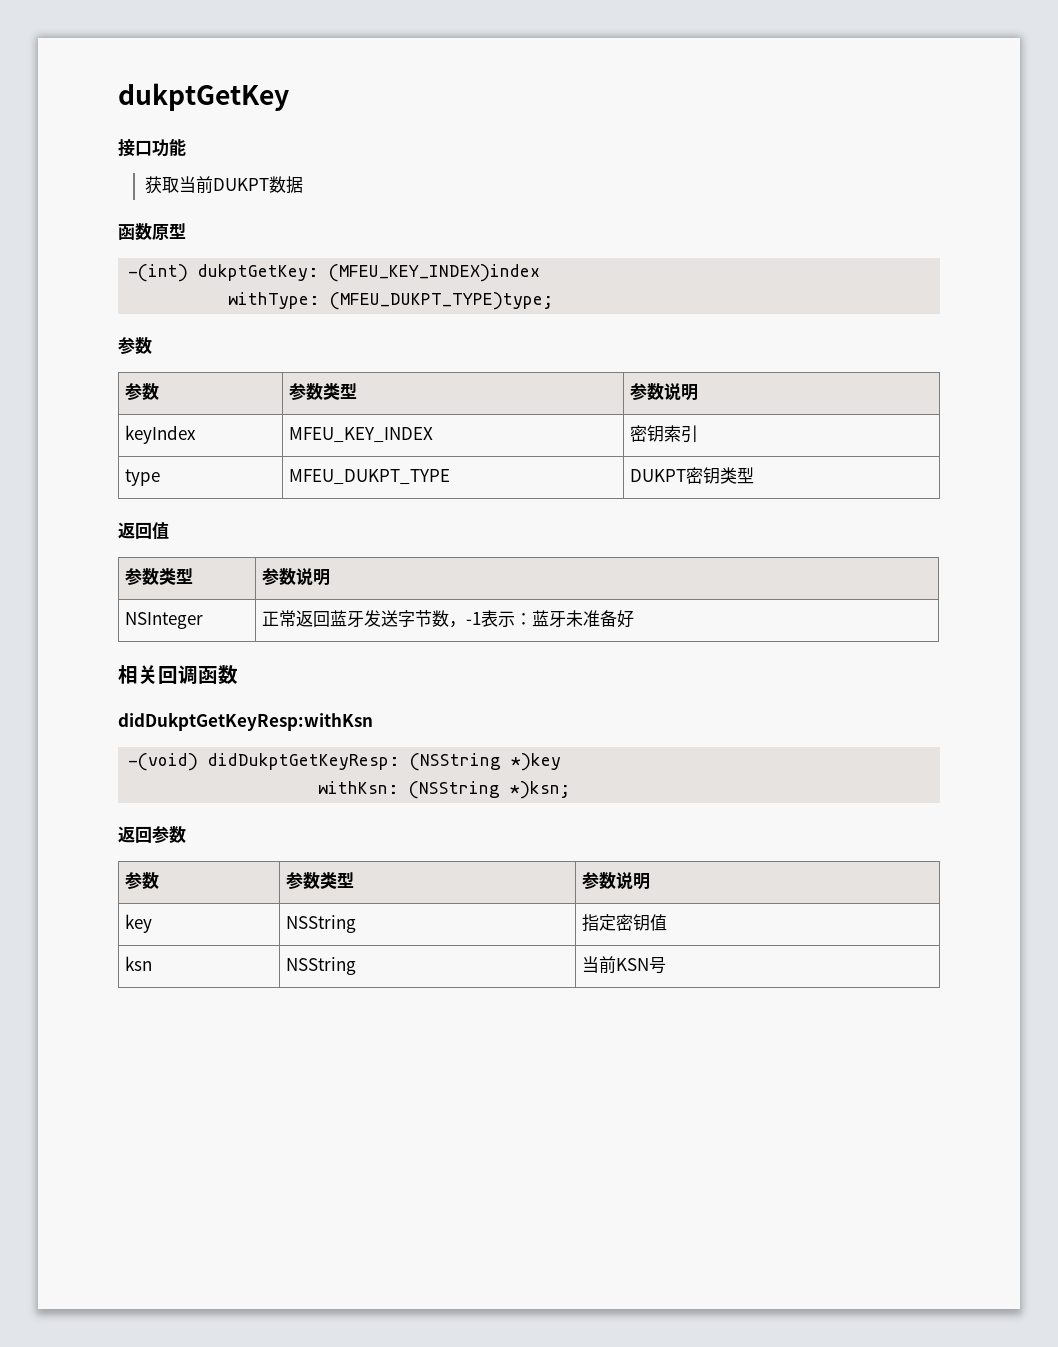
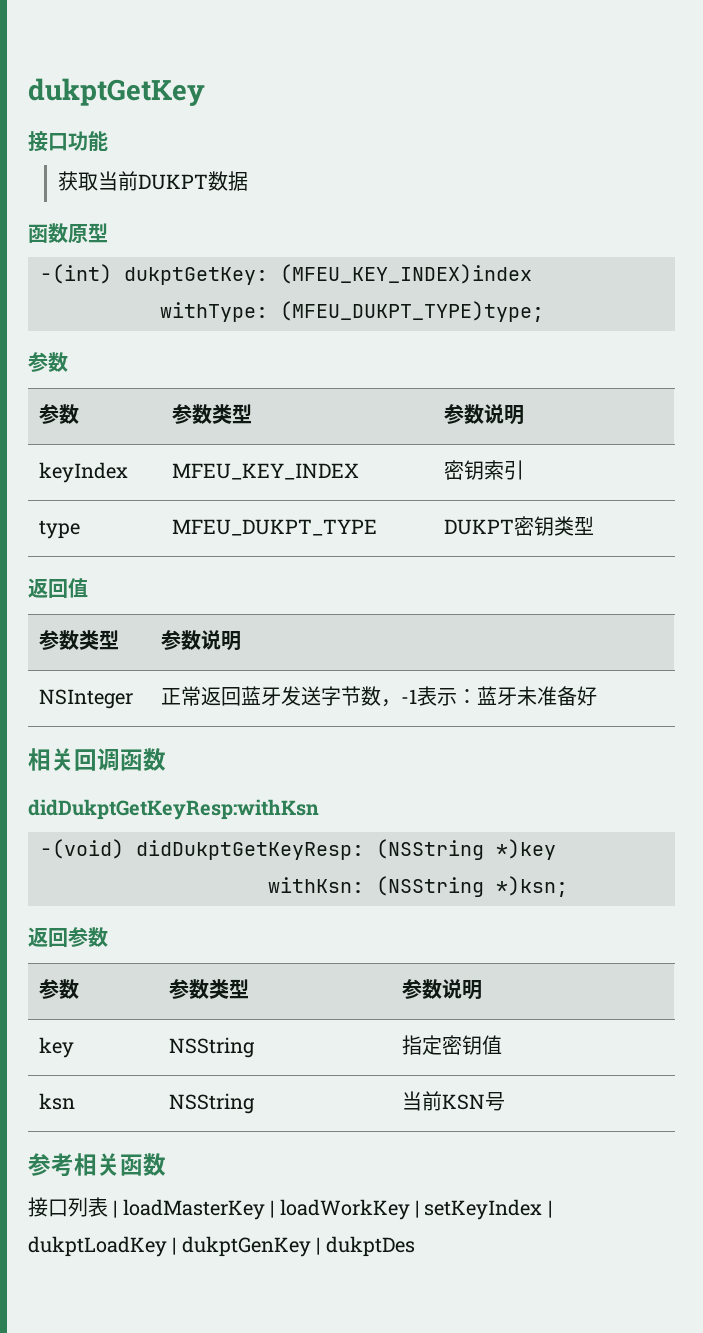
+ 参考相关函数
+ 接口列表 | loadMasterKey | loadWorkKey | setKeyIndex | dukptLoadKey | dukptGenKey | dukptDes

